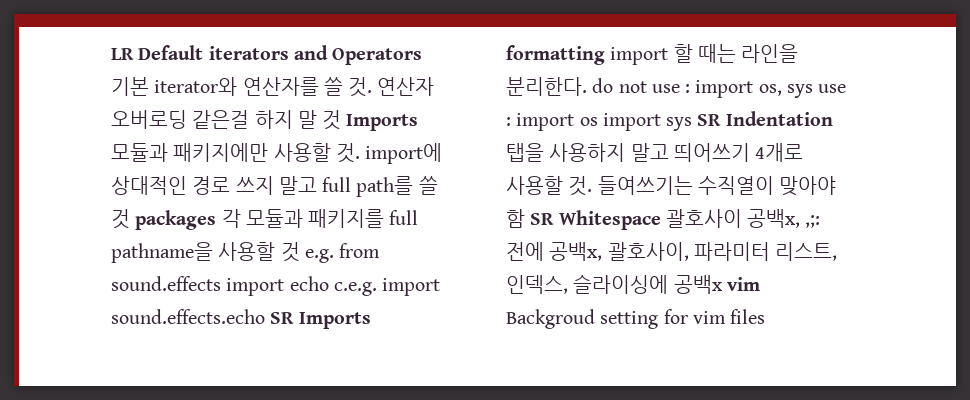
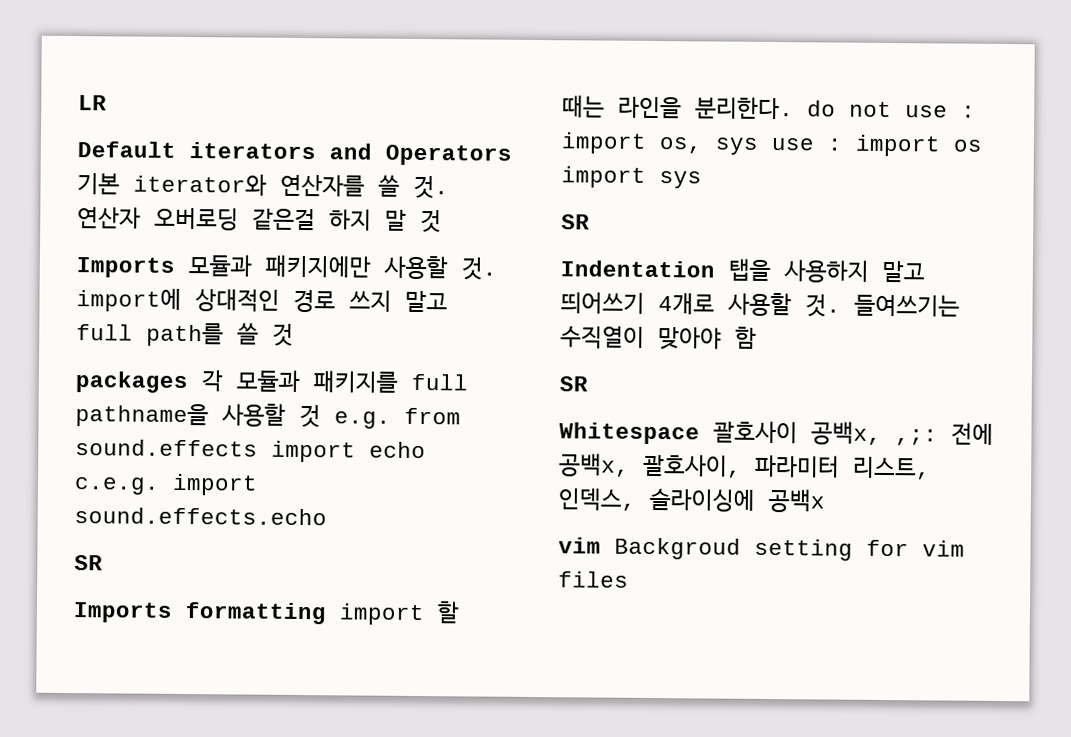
- LR Default iterators and Operators 기본 iterator와 연산자를 쓸 것.
+ LR
+ Default iterators and Operators 기본 iterator와 연산자를 쓸 것.
- 연산자 오버로딩 같은걸 하지 말 것 Imports 모듈과 패키지에만 사용할 것. import에 상대적인 경로 쓰지 말고 full path를 쓸 것 packages 각 모듈과 패키지를 full pathname을 사용할 것 e.g. from sound.effects import echo c.e.g. import sound.effects.echo SR Imports formatting import 할 때는 라인을 분리한다. do not use :
+ 연산자 오버로딩 같은걸 하지 말 것
+ Imports 모듈과 패키지에만 사용할 것. import에 상대적인 경로 쓰지 말고 full path를 쓸 것
+ packages 각 모듈과 패키지를 full pathname을 사용할 것 e.g. from sound.effects import echo c.e.g. import sound.effects.echo
+ SR
+ Imports formatting import 할 때는 라인을 분리한다. do not use :
- import os import sys SR Indentation 탭을 사용하지 말고 띄어쓰기 4개로 사용할 것.
+ import os import sys
+ SR
+ Indentation 탭을 사용하지 말고 띄어쓰기 4개로 사용할 것.
- 들여쓰기는 수직열이 맞아야 함 SR Whitespace 괄호사이 공백x, ,;: 전에 공백x, 괄호사이, 파라미터 리스트, 인덱스, 슬라이싱에 공백x vim Backgroud setting for vim files
+ 들여쓰기는 수직열이 맞아야 함
+ SR
+ Whitespace 괄호사이 공백x, ,;: 전에 공백x, 괄호사이, 파라미터 리스트, 인덱스, 슬라이싱에 공백x
+ vim Backgroud setting for vim files

